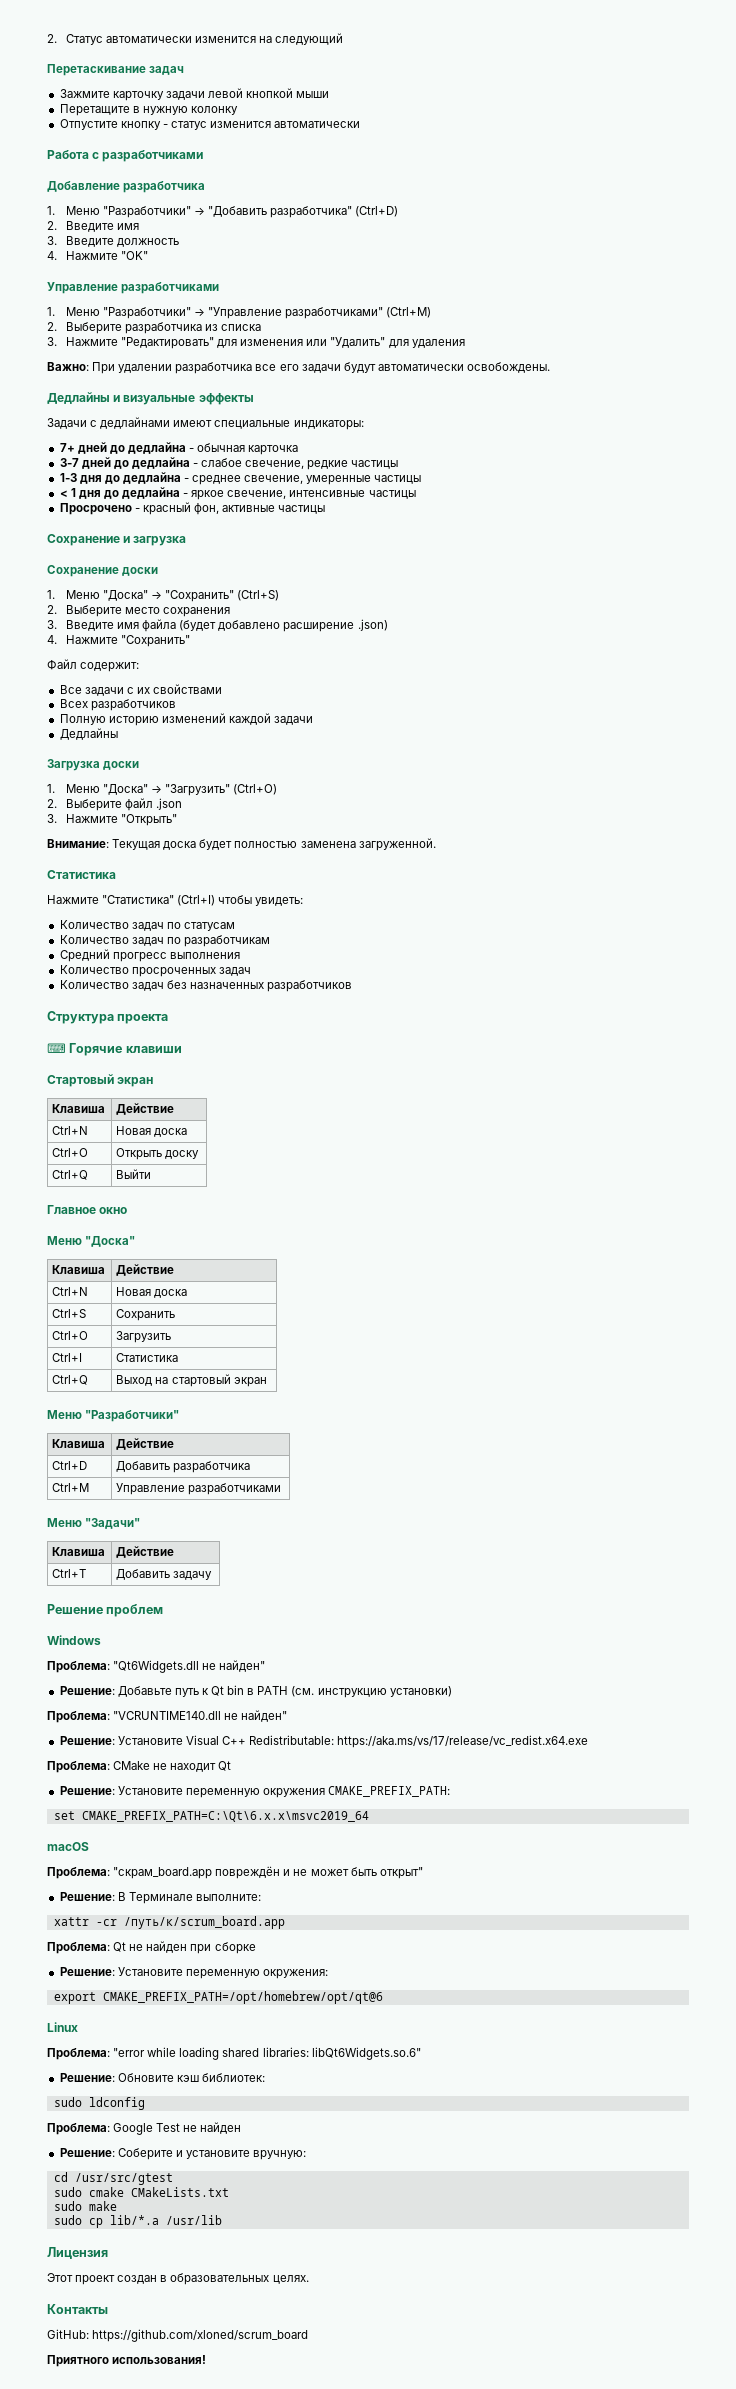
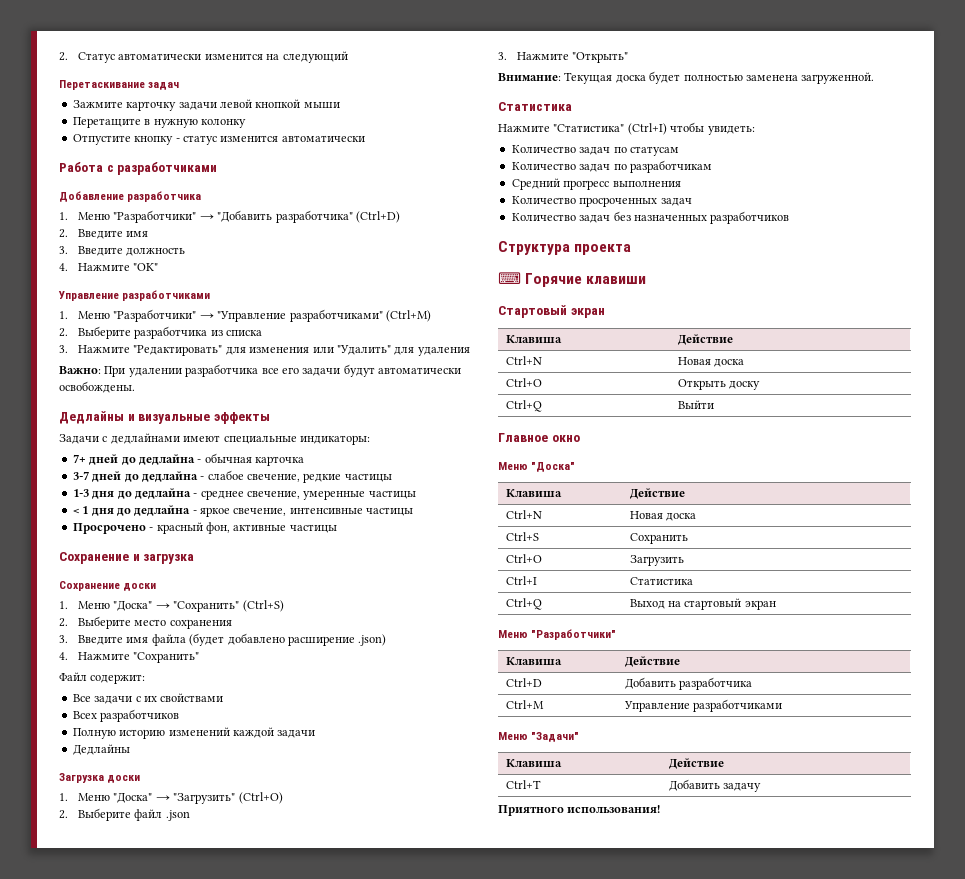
- Решение проблем
- Windows
- Проблема: "Qt6Widgets.dll не найден"
- Решение: Добавьте путь к Qt bin в PATH (см. инструкцию установки)
- Проблема: "VCRUNTIME140.dll не найден"
- Решение: Установите Visual C++ Redistributable: https://aka.ms/vs/17/release/vc_redist.x64.exe
- Проблема: CMake не находит Qt
- Решение: Установите переменную окружения CMAKE_PREFIX_PATH:
- set CMAKE_PREFIX_PATH=C:\Qt\6.x.x\msvc2019_64
- macOS
- Проблема: "скрам_board.app повреждён и не может быть открыт"
- Решение: В Терминале выполните:
- xattr -cr /путь/к/scrum_board.app
- Проблема: Qt не найден при сборке
- Решение: Установите переменную окружения:
- export CMAKE_PREFIX_PATH=/opt/homebrew/opt/qt@6
- Linux
- Проблема: "error while loading shared libraries: libQt6Widgets.so.6"
- Решение: Обновите кэш библиотек:
- sudo ldconfig
- Проблема: Google Test не найден
- Решение: Соберите и установите вручную:
- cd /usr/src/gtest
- sudo cmake CMakeLists.txt
- sudo make
- sudo cp lib/*.a /usr/lib
- Лицензия
- Этот проект создан в образовательных целях.
- Контакты
- GitHub: https://github.com/xloned/scrum_board

